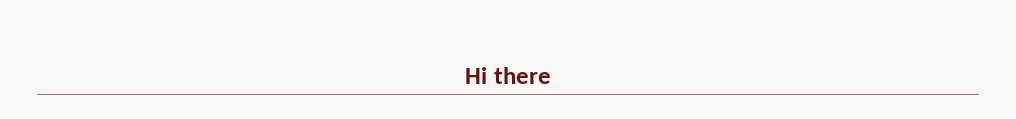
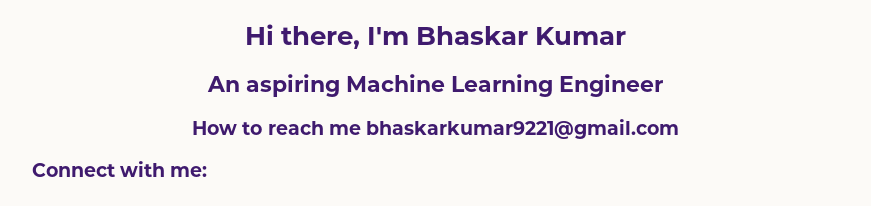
- Hi there
+ Hi there, I'm Bhaskar Kumar
+ An aspiring Machine Learning Engineer
+ How to reach me bhaskarkumar9221@gmail.com
+ Connect with me:

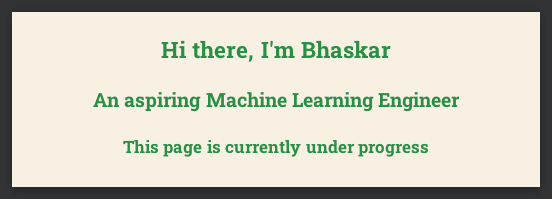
- Hi there, I'm Bhaskar Kumar
+ Hi there, I'm Bhaskar
- How to reach me bhaskarkumar9221@gmail.com
- Connect with me:
+ This page is currently under progress

